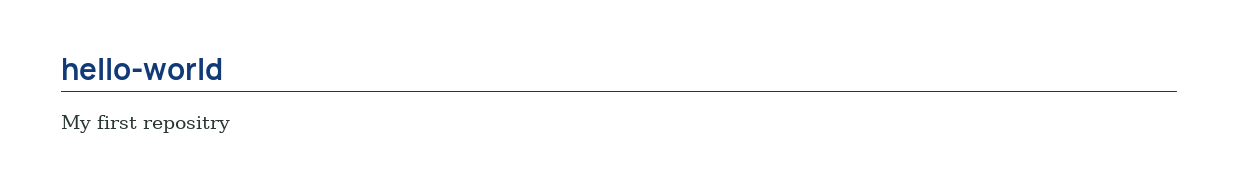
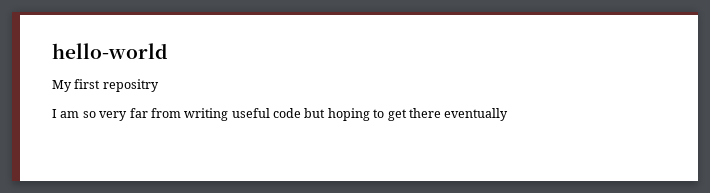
+ I am so very far from writing useful code but hoping to get there eventually

